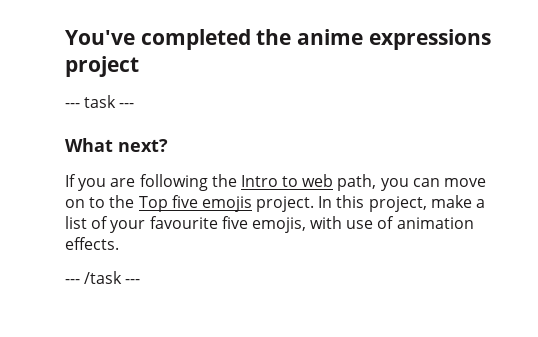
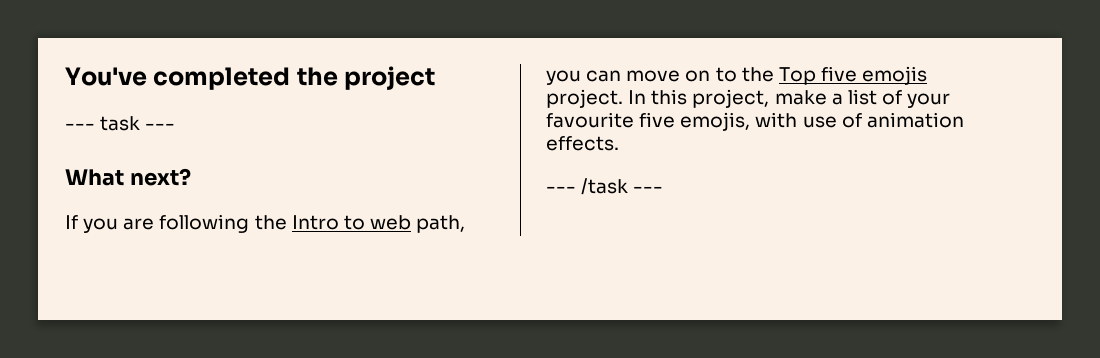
- You've completed the anime expressions project
+ You've completed the project

